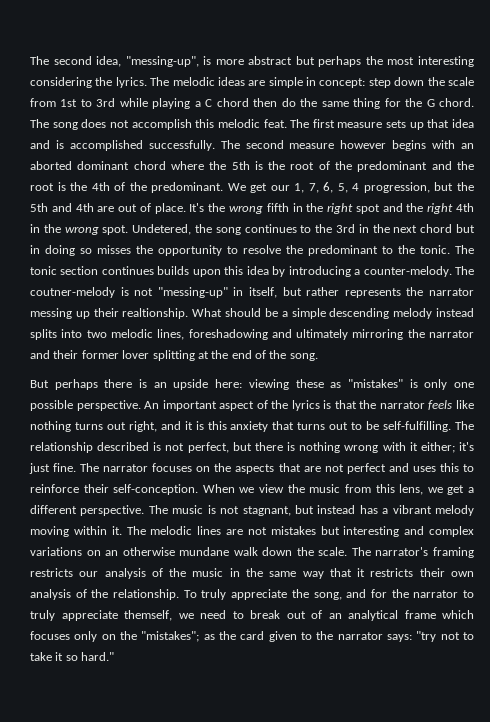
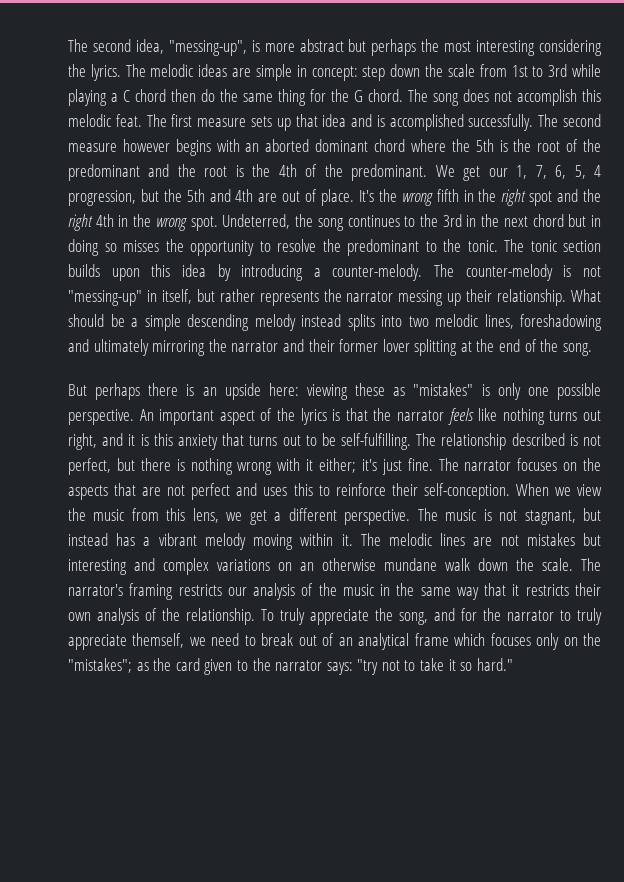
- Undetered, the song continues to the 3rd in the next chord but in doing so misses the opportunity to resolve the predominant to the tonic.
+ Undeterred, the song continues to the 3rd in the next chord but in doing so misses the opportunity to resolve the predominant to the tonic.
- The tonic section continues builds upon this idea by introducing a counter-melody.
+ The tonic section builds upon this idea by introducing a counter-melody.
- The coutner-melody is not "messing-up" in itself, but rather represents the narrator messing up their realtionship.
+ The counter-melody is not "messing-up" in itself, but rather represents the narrator messing up their relationship.

